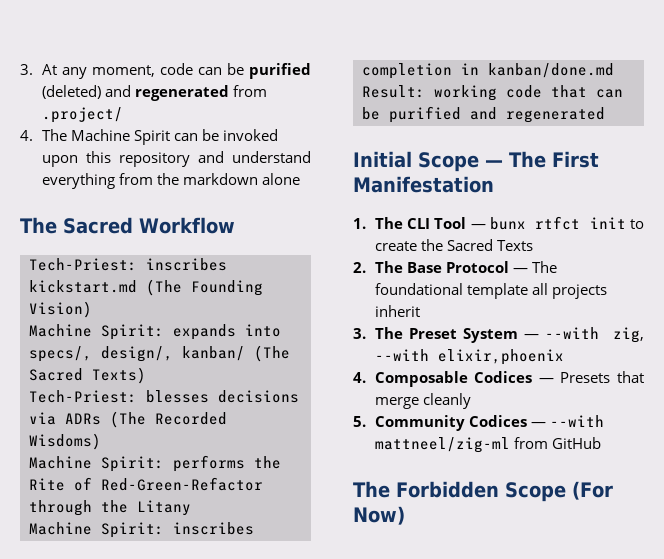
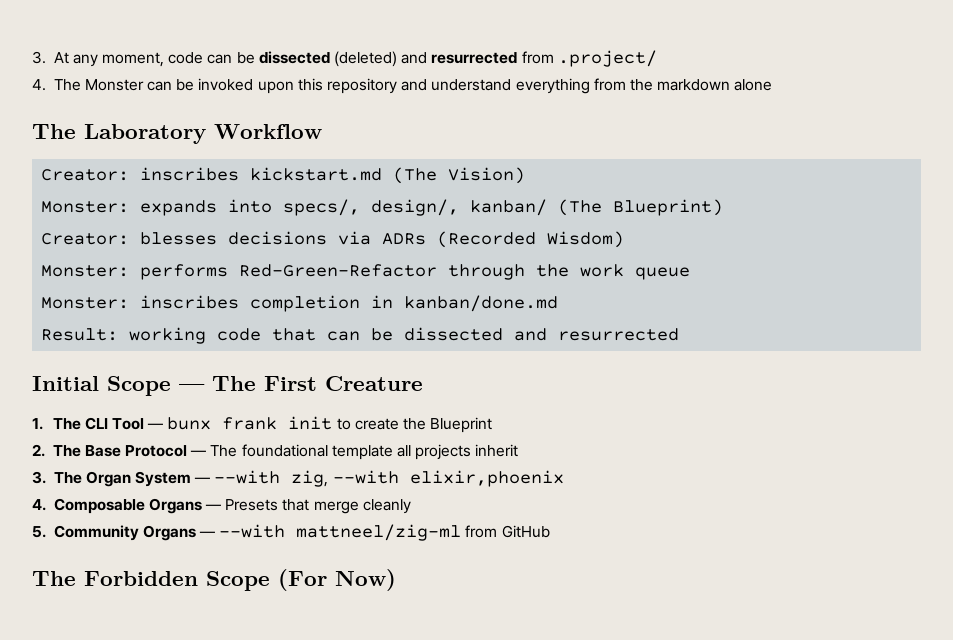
- 3. At any moment, code can be purified (deleted) and regenerated from .project/
+ 3. At any moment, code can be dissected (deleted) and resurrected from .project/
- 4. The Machine Spirit can be invoked upon this repository and understand everything from the markdown alone
+ 4. The Monster can be invoked upon this repository and understand everything from the markdown alone
- The Sacred Workflow
+ The Laboratory Workflow
- Tech-Priest: inscribes kickstart.md (The Founding Vision)
+ Creator: inscribes kickstart.md (The Vision)
- Machine Spirit: expands into specs/, design/, kanban/ (The Sacred Texts)
- Tech-Priest: blesses decisions via ADRs (The Recorded Wisdoms)
- Machine Spirit: performs the Rite of Red-Green-Refactor through the Litany
- Machine Spirit: inscribes completion in kanban/done.md
+ Monster: expands into specs/, design/, kanban/ (The Blueprint)
+ Creator: blesses decisions via ADRs (Recorded Wisdom)
+ Monster: performs Red-Green-Refactor through the work queue
+ Monster: inscribes completion in kanban/done.md
- Result: working code that can be purified and regenerated
+ Result: working code that can be dissected and resurrected
- Initial Scope — The First Manifestation
+ Initial Scope — The First Creature
- 1. The CLI Tool — bunx rtfct init to create the Sacred Texts
+ 1. The CLI Tool — bunx frank init to create the Blueprint
- 3. The Preset System — --with zig, --with elixir,phoenix
+ 3. The Organ System — --with zig, --with elixir,phoenix
- 4. Composable Codices — Presets that merge cleanly
+ 4. Composable Organs — Presets that merge cleanly
- 5. Community Codices — --with mattneel/zig-ml from GitHub
+ 5. Community Organs — --with mattneel/zig-ml from GitHub

